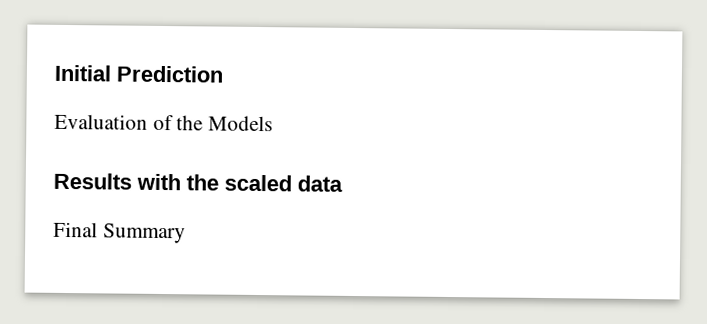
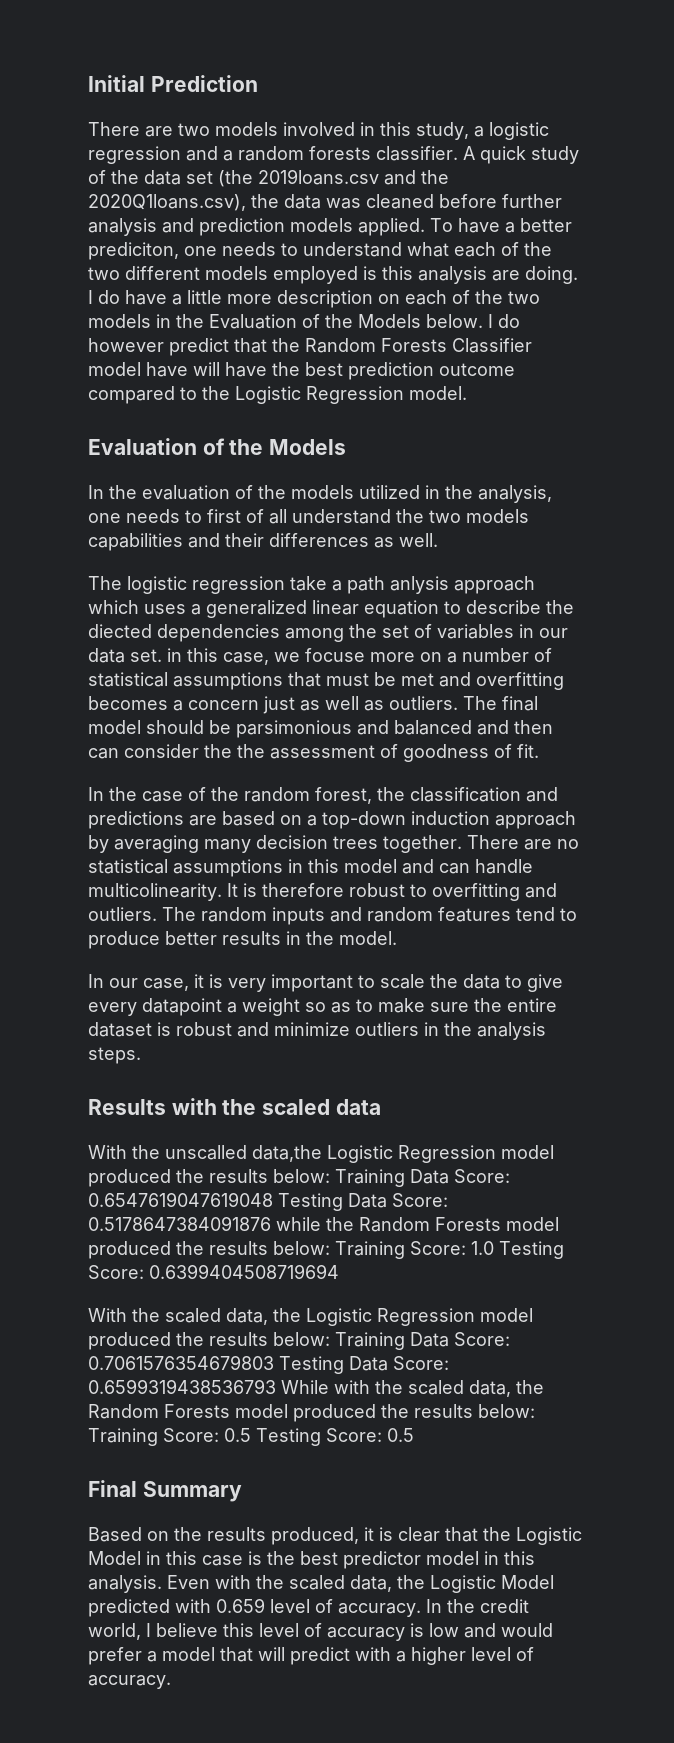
+ There are two models involved in this study, a logistic regression and a random forests classifier. A quick study of the data set (the 2019loans.csv and the 2020Q1loans.csv), the data was cleaned before further analysis and prediction models applied. To have a better prediciton, one needs to understand what each of the two different models employed is this analysis are doing. I do have a little more description on each of the two models in the Evaluation of the Models below. I do however predict that the Random Forests Classifier model have will have the best prediction outcome compared to the Logistic Regression model.
  Evaluation of the Models
+ In the evaluation of the models utilized in the analysis, one needs to first of all understand the two models capabilities and their differences as well.
+ The logistic regression take a path anlysis approach which uses a generalized linear equation to describe the diected dependencies among the set of variables in our data set. in this case, we focuse more on a number of statistical assumptions that must be met and overfitting becomes a concern just as well as outliers. The final model should be parsimonious and balanced and then can consider the the assessment of goodness of fit.
+ In the case of the random forest, the classification and predictions are based on a top-down induction approach by averaging many decision trees together. There are no statistical assumptions in this model and can handle multicolinearity. It is therefore robust to overfitting and outliers. The random inputs and random features tend to produce better results in the model.
+ In our case, it is very important to scale the data to give every datapoint a weight so as to make sure the entire dataset is robust and minimize outliers in the analysis steps.
+ With the unscalled data,the Logistic Regression model produced the results below: Training Data Score: 0.6547619047619048 Testing Data Score: 0.5178647384091876 while the Random Forests model produced the results below: Training Score: 1.0 Testing Score: 0.6399404508719694
+ With the scaled data, the Logistic Regression model produced the results below: Training Data Score: 0.7061576354679803 Testing Data Score: 0.6599319438536793 While with the scaled data, the Random Forests model produced the results below: Training Score: 0.5 Testing Score: 0.5
  Final Summary
+ Based on the results produced, it is clear that the Logistic Model in this case is the best predictor model in this analysis. Even with the scaled data, the Logistic Model predicted with 0.659 level of accuracy. In the credit world, I believe this level of accuracy is low and would prefer a model that will predict with a higher level of accuracy.

